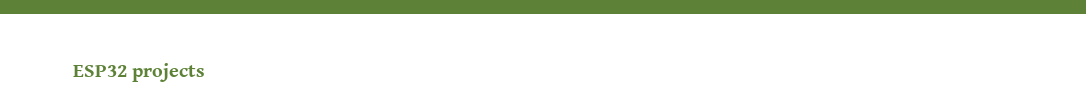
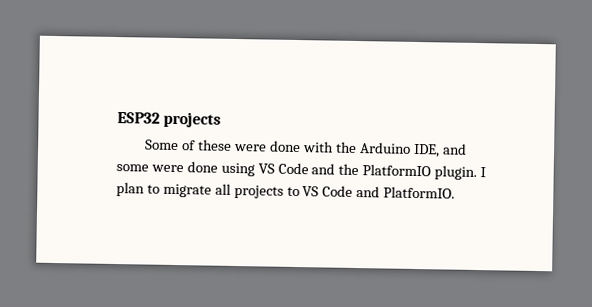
+ Some of these were done with the Arduino IDE, and some were done using VS Code and the PlatformIO plugin. I plan to migrate all projects to VS Code and PlatformIO.

